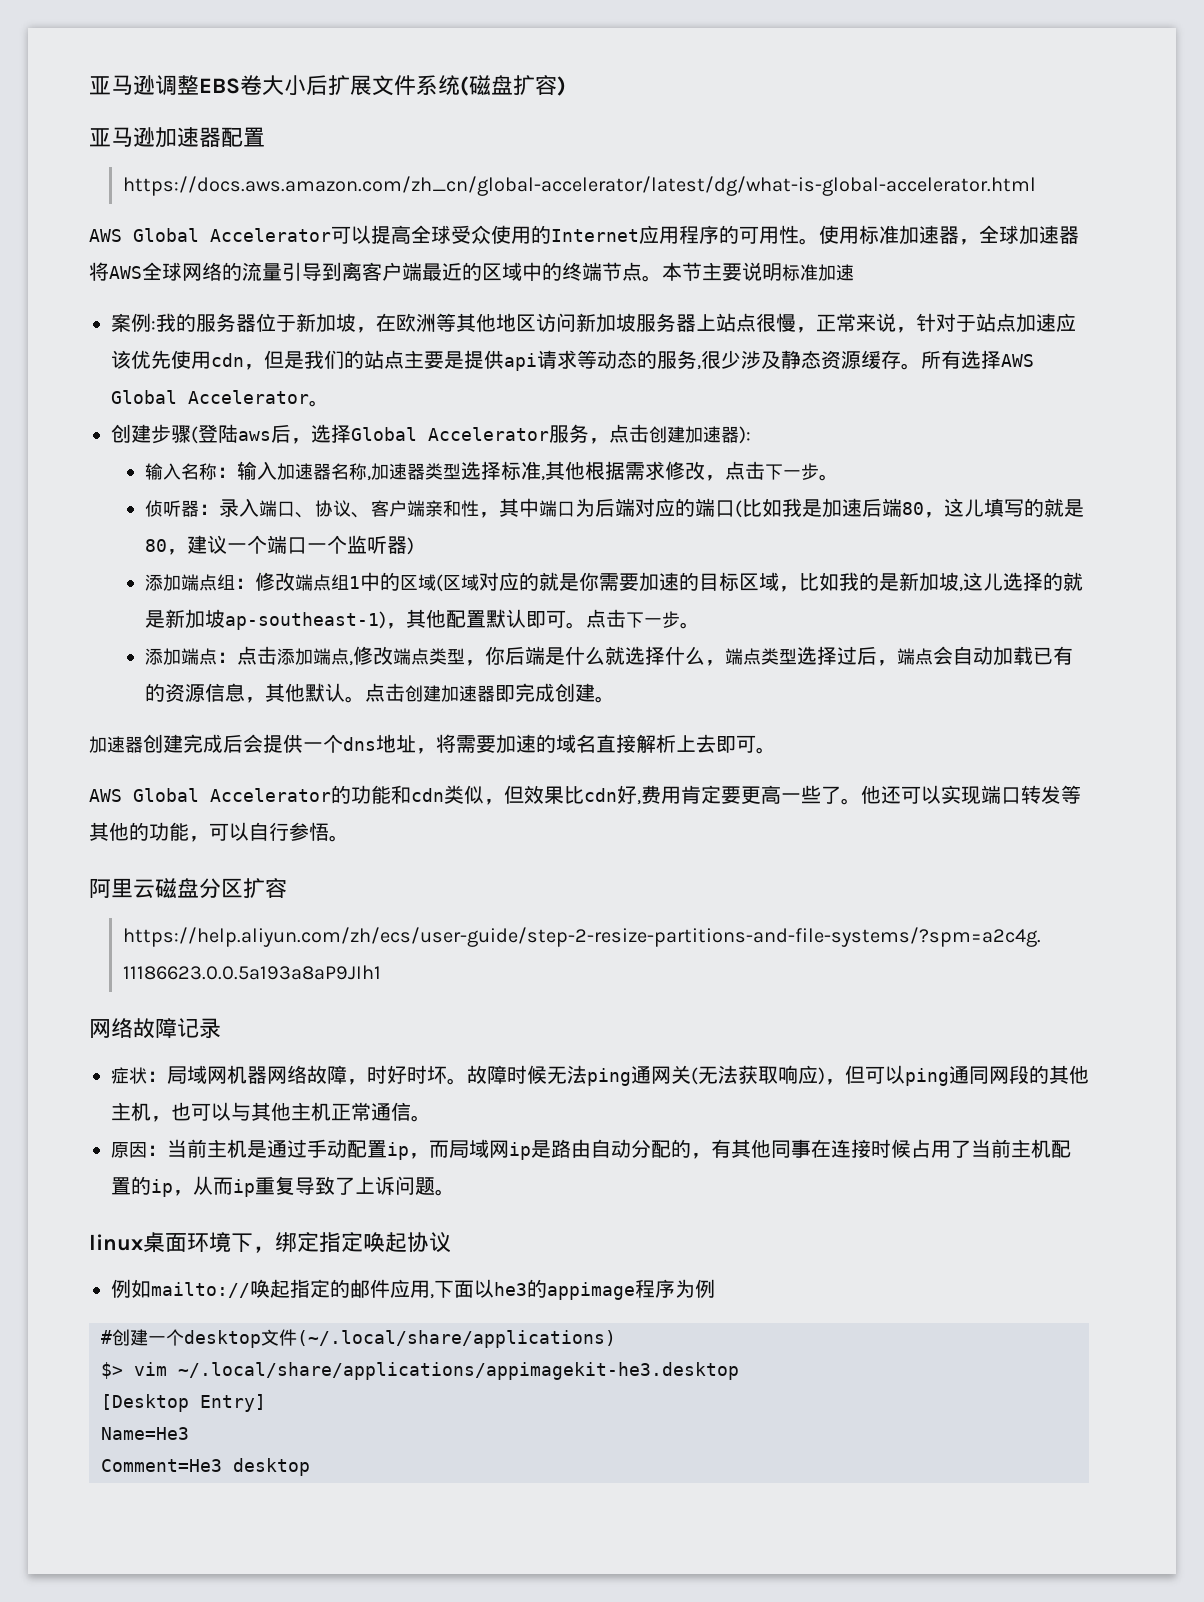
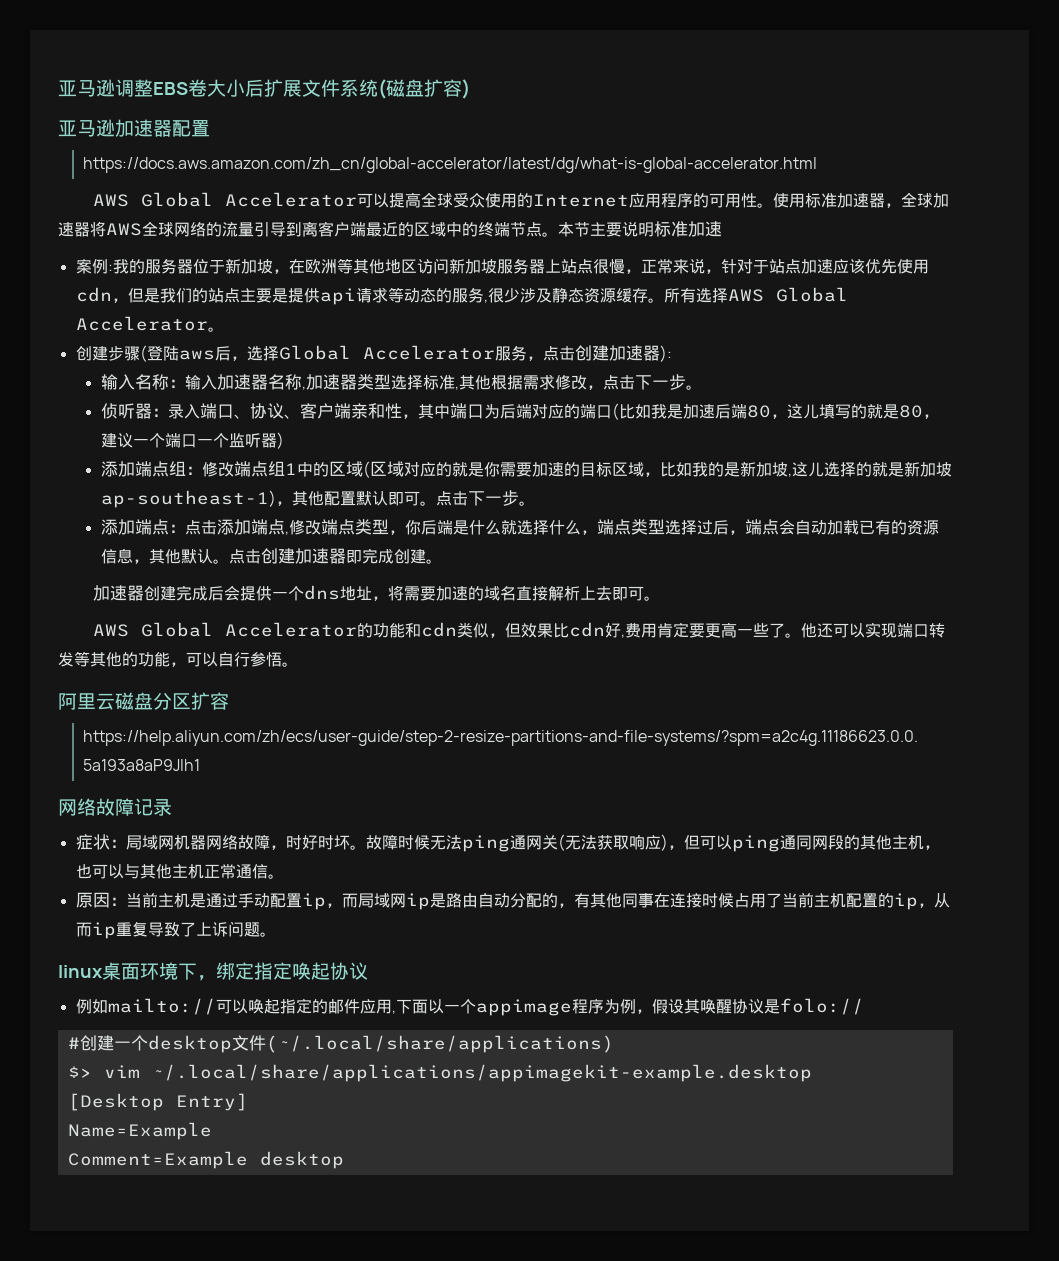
- 例如mailto://唤起指定的邮件应用,下面以he3的appimage程序为例
+ 例如mailto://可以唤起指定的邮件应用,下面以一个appimage程序为例，假设其唤醒协议是folo://
- $> vim ~/.local/share/applications/appimagekit-he3.desktop
+ $> vim ~/.local/share/applications/appimagekit-example.desktop
- Name=He3
- Comment=He3 desktop
+ Name=Example
+ Comment=Example desktop

